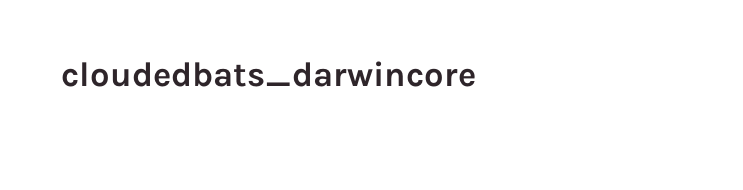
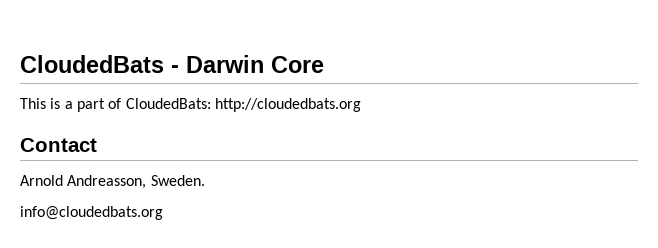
- cloudedbats_darwincore
+ CloudedBats - Darwin Core
+ This is a part of CloudedBats: http://cloudedbats.org
+ Contact
+ Arnold Andreasson, Sweden.
+ info@cloudedbats.org

